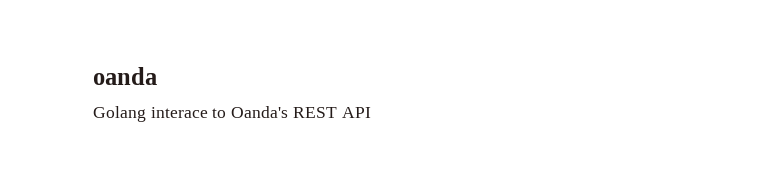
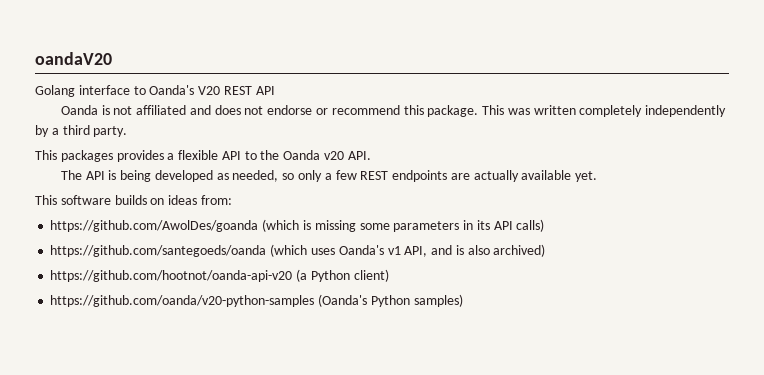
- oanda
+ oandaV20
- Golang interace to Oanda's REST API
+ Golang interface to Oanda's V20 REST API
+ Oanda is not affiliated and does not endorse or recommend this package. This was written completely independently by a third party.
+ This packages provides a flexible API to the Oanda v20 API.
+ The API is being developed as needed, so only a few REST endpoints are actually available yet.
+ This software builds on ideas from:
+ https://github.com/AwolDes/goanda (which is missing some parameters in its API calls)
+ https://github.com/santegoeds/oanda (which uses Oanda's v1 API, and is also archived)
+ https://github.com/hootnot/oanda-api-v20 (a Python client)
+ https://github.com/oanda/v20-python-samples (Oanda's Python samples)

